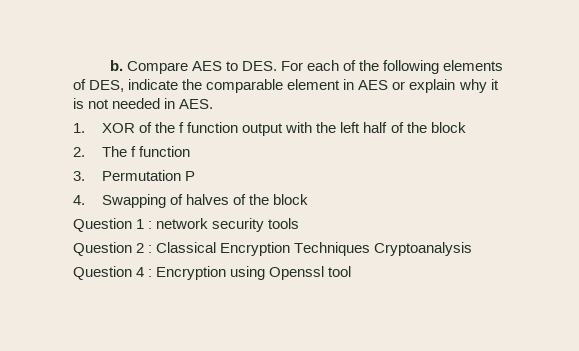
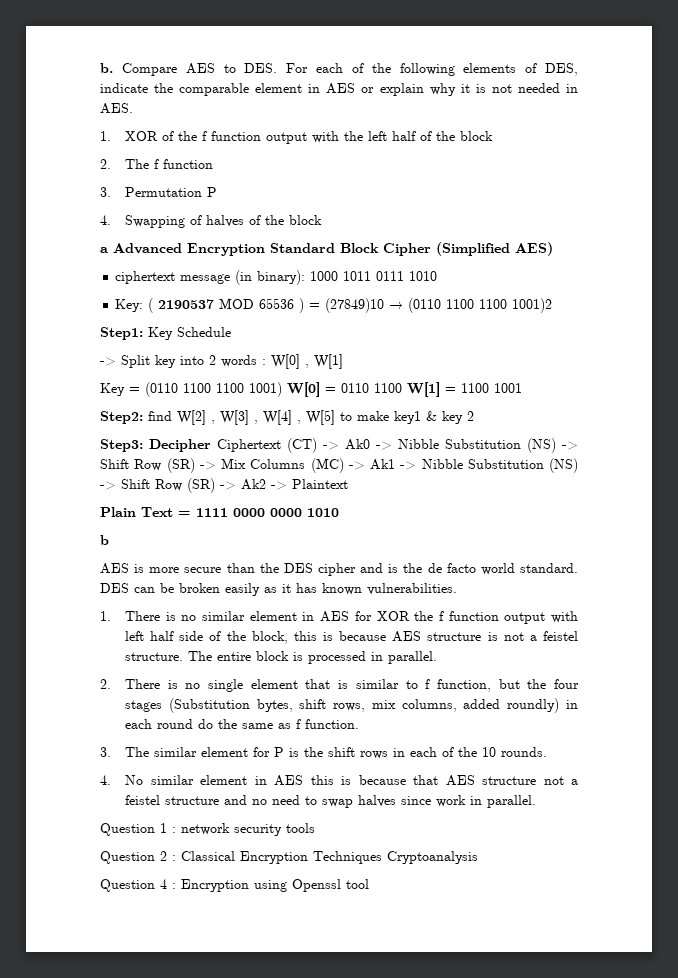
+ a Advanced Encryption Standard Block Cipher (Simplified AES)
+ ciphertext message (in binary): 1000 1011 0111 1010
+ Key: ( 2190537 MOD 65536 ) = (27849)10 → (0110 1100 1100 1001)2
+ Step1: Key Schedule
+ -> Split key into 2 words : W[0] , W[1]
+ Key = (0110 1100 1100 1001) W[0] = 0110 1100 W[1] = 1100 1001
+ Step2: find W[2] , W[3] , W[4] , W[5] to make key1 & key 2
+ Step3: Decipher Ciphertext (CT) -> Ak0 -> Nibble Substitution (NS) -> Shift Row (SR) -> Mix Columns (MC) -> Ak1 -> Nibble Substitution (NS) -> Shift Row (SR) -> Ak2 -> Plaintext
+ Plain Text = 1111 0000 0000 1010
+ b
+ AES is more secure than the DES cipher and is the de facto world standard. DES can be broken easily as it has known vulnerabilities.
+ 1. There is no similar element in AES for XOR the f function output with left half side of the block, this is because AES structure is not a feistel structure. The entire block is processed in parallel.
+ 2. There is no single element that is similar to f function, but the four stages (Substitution bytes, shift rows, mix columns, added roundly) in each round do the same as f function.
+ 3. The similar element for P is the shift rows in each of the 10 rounds.
+ 4. No similar element in AES this is because that AES structure not a feistel structure and no need to swap halves since work in parallel.

